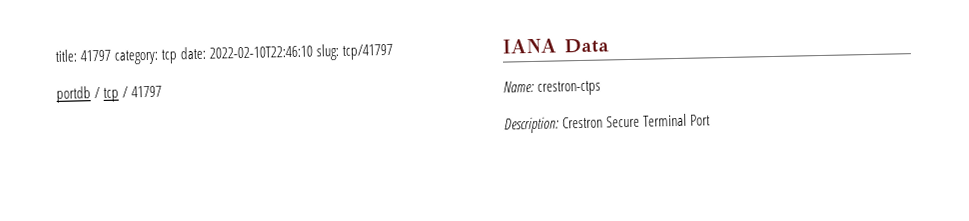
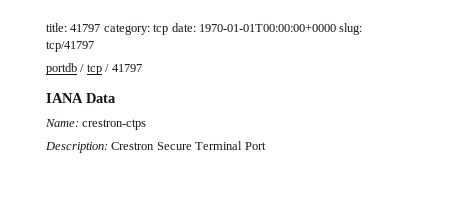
- title: 41797 category: tcp date: 2022-02-10T22:46:10 slug: tcp/41797
+ title: 41797 category: tcp date: 1970-01-01T00:00:00+0000 slug: tcp/41797

